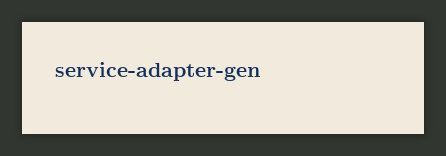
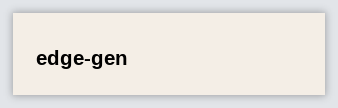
- service-adapter-gen
+ edge-gen

